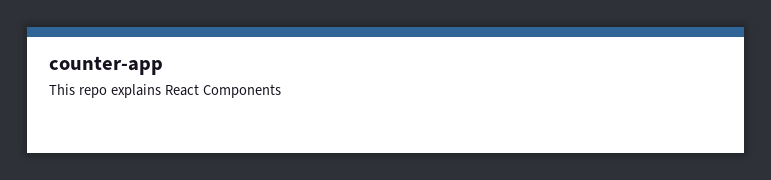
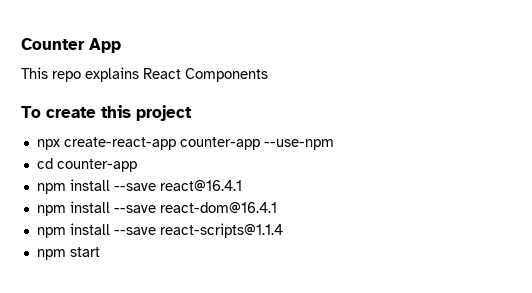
- counter-app
+ Counter App
+ To create this project
+ npx create-react-app counter-app --use-npm
+ cd counter-app
+ npm install --save react@16.4.1
+ npm install --save react-dom@16.4.1
+ npm install --save react-scripts@1.1.4
+ npm start

